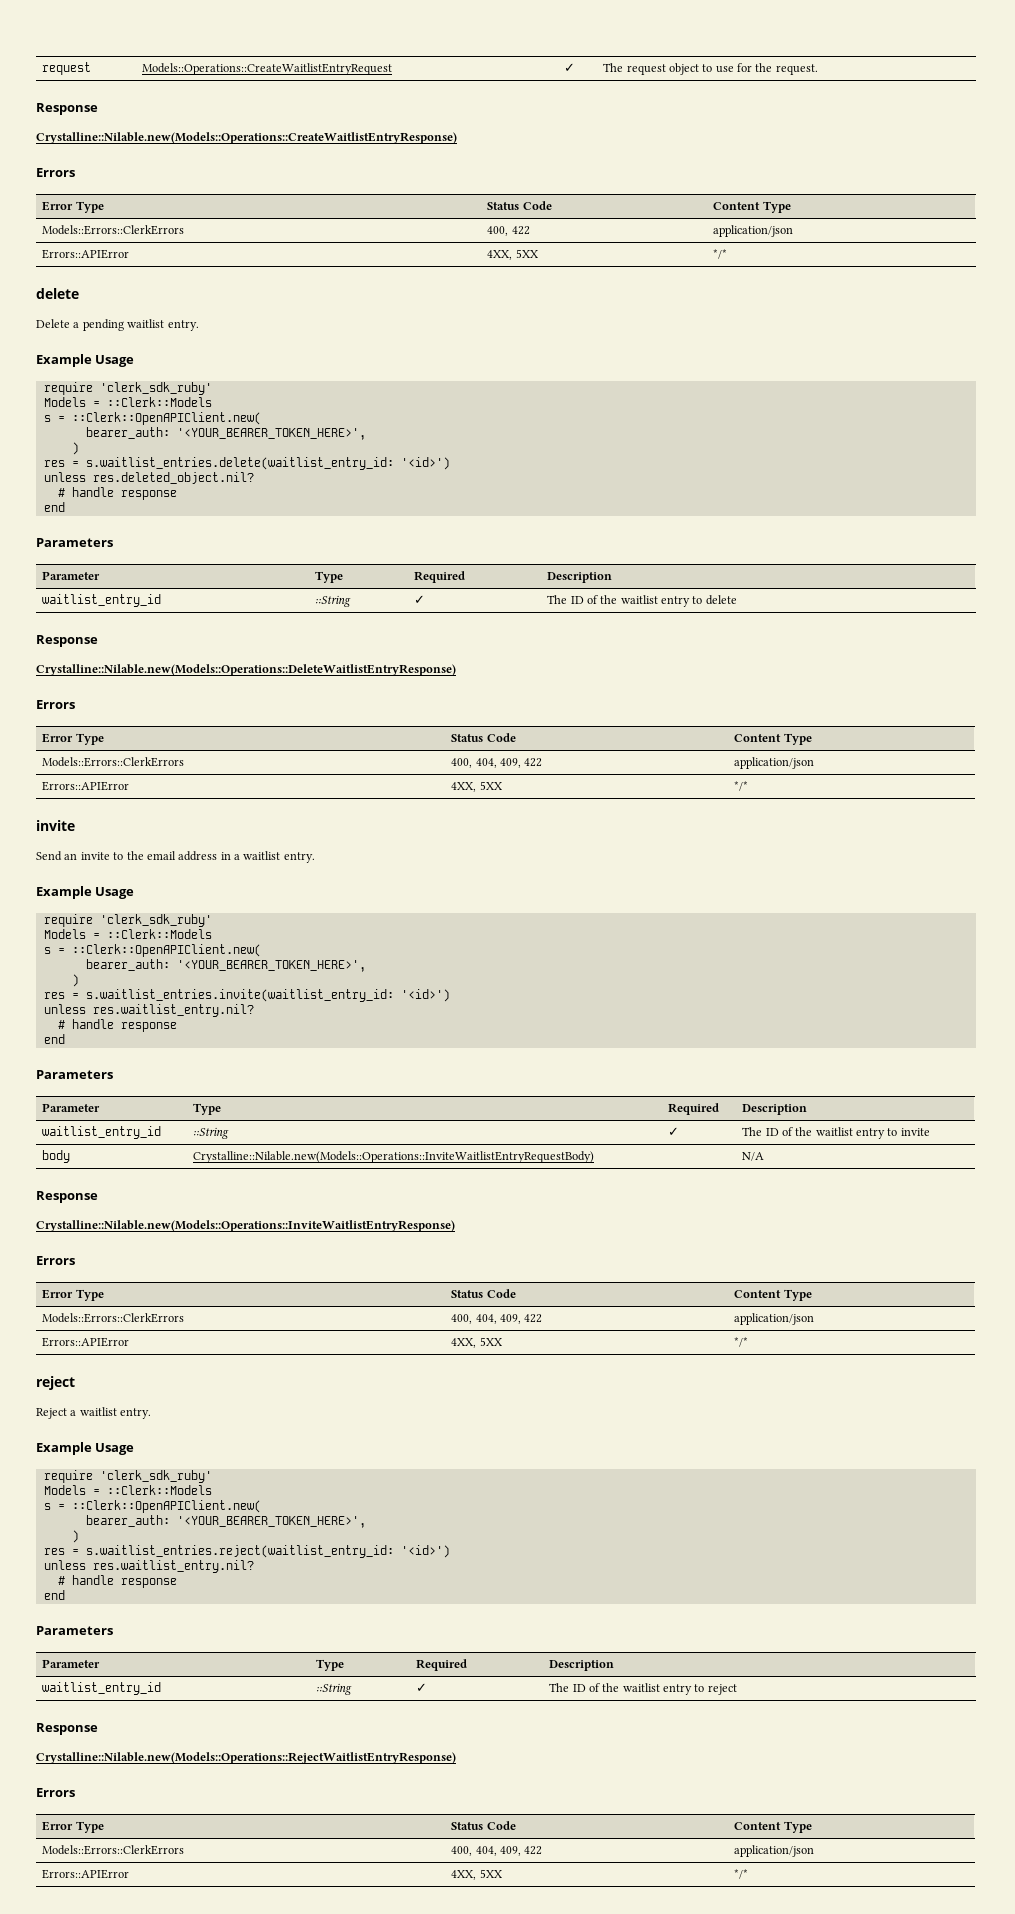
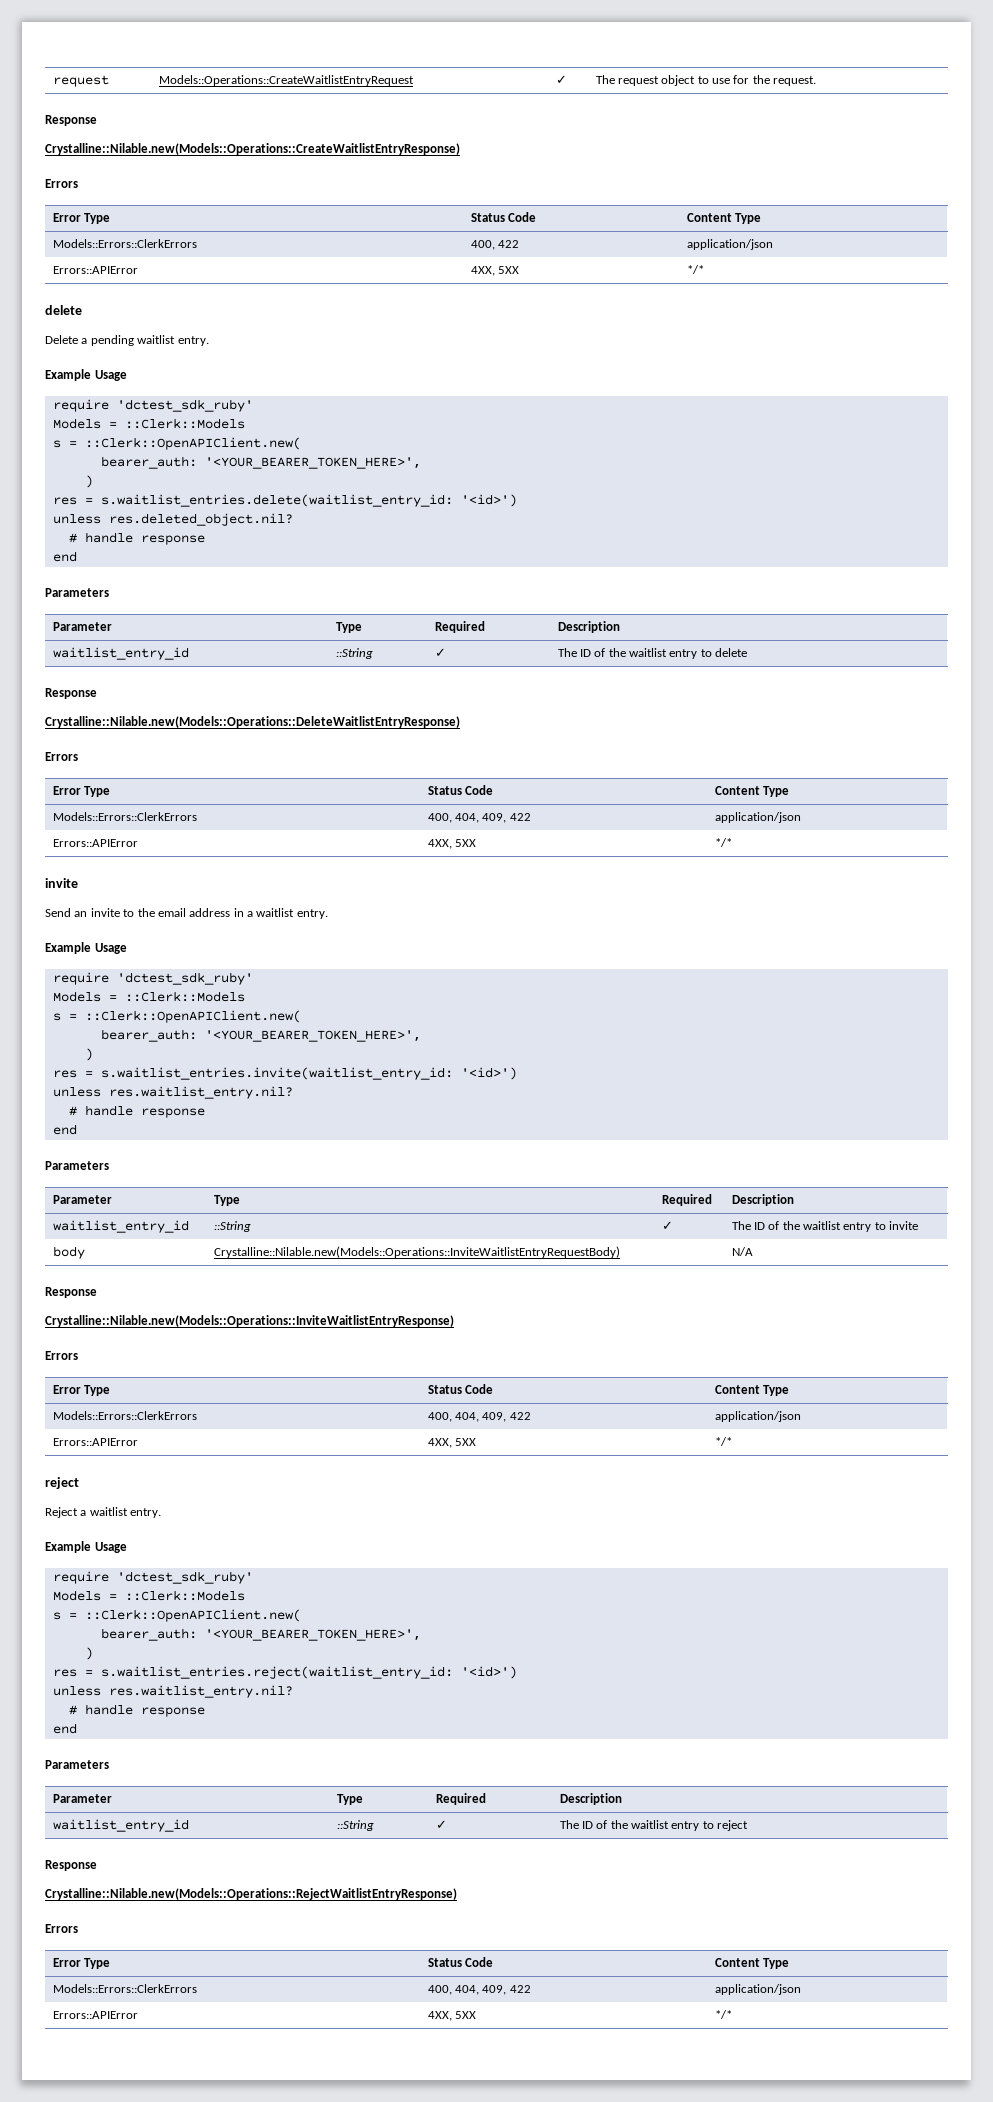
  Delete a pending waitlist entry.
  Example Usage
- require 'clerk_sdk_ruby'
+ require 'dctest_sdk_ruby'
  Send an invite to the email address in a waitlist entry.
  Example Usage
- require 'clerk_sdk_ruby'
+ require 'dctest_sdk_ruby'
  Reject a waitlist entry.
  Example Usage
- require 'clerk_sdk_ruby'
+ require 'dctest_sdk_ruby'

